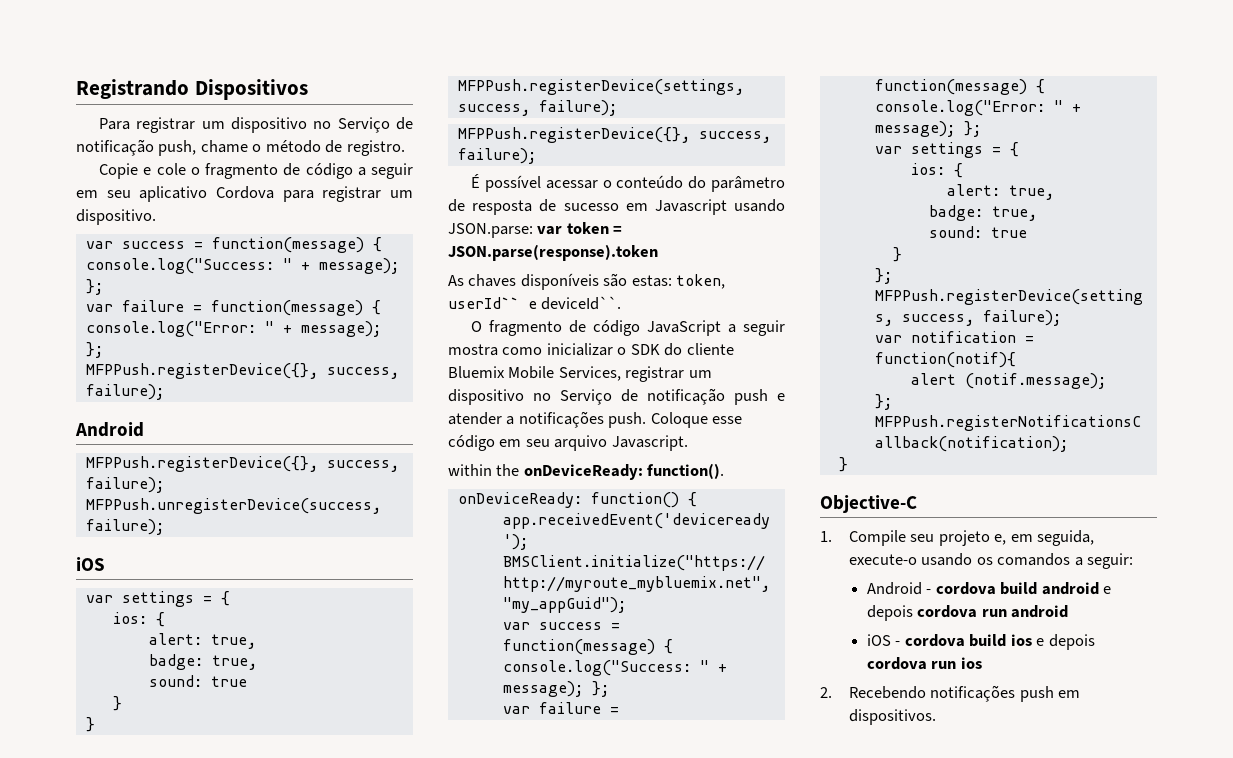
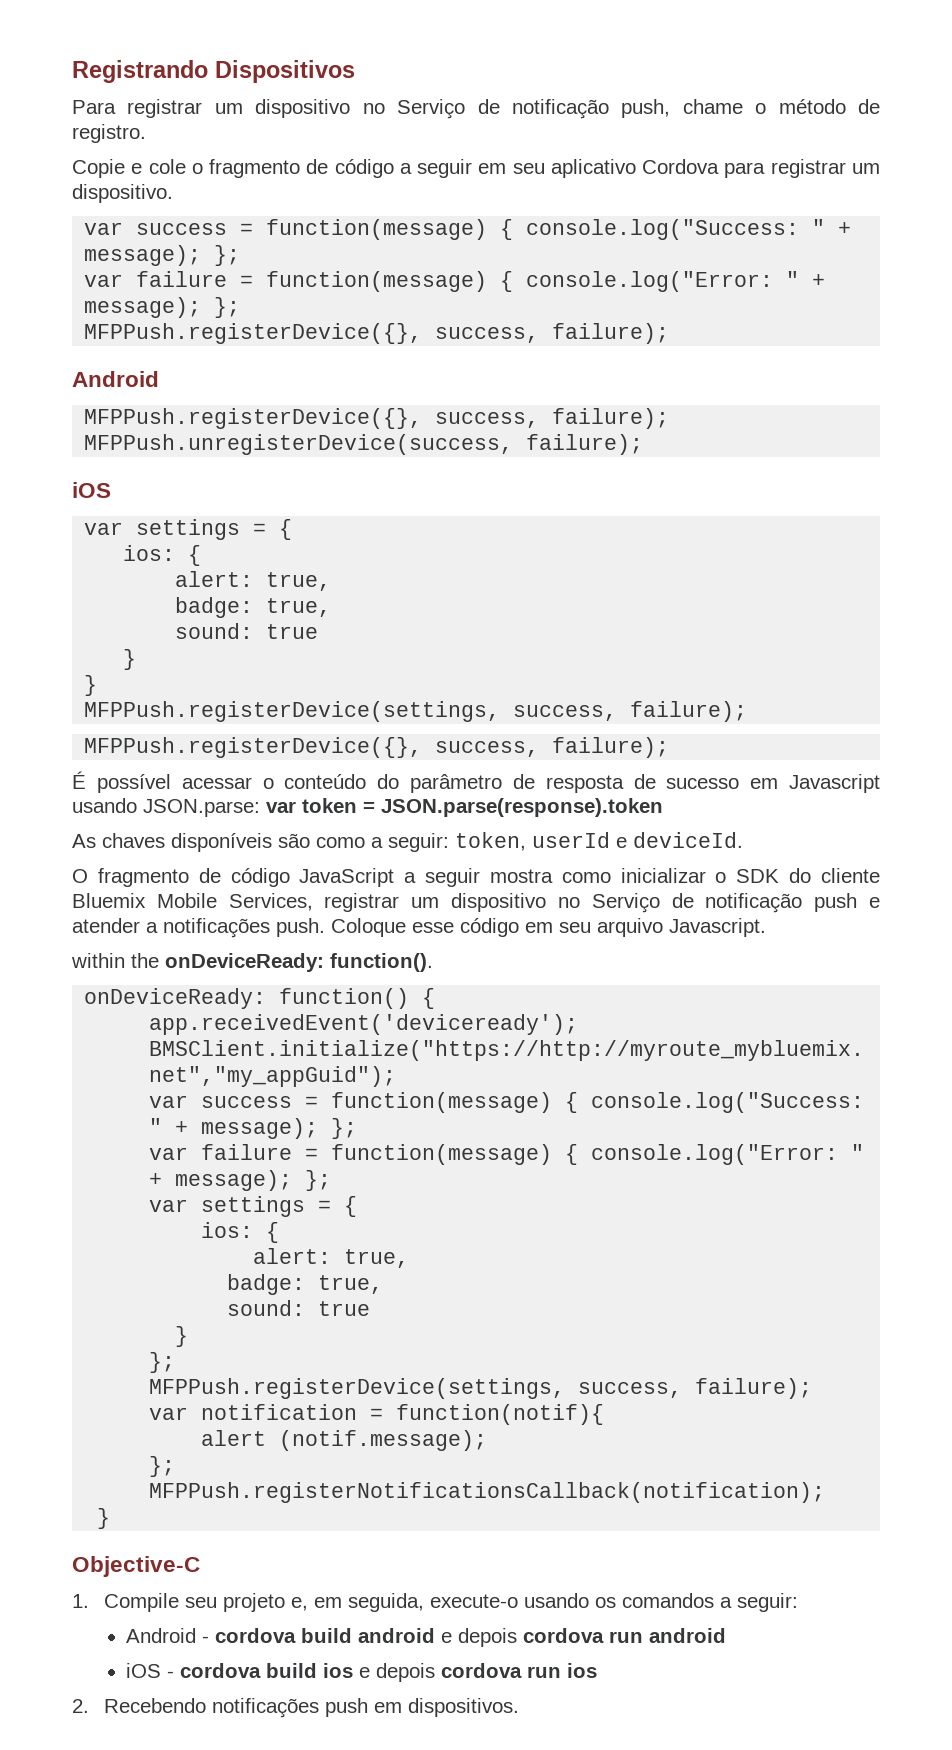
- As chaves disponíveis são estas: token, userId`` e deviceId``.
+ As chaves disponíveis são como a seguir: token, userId e deviceId.

